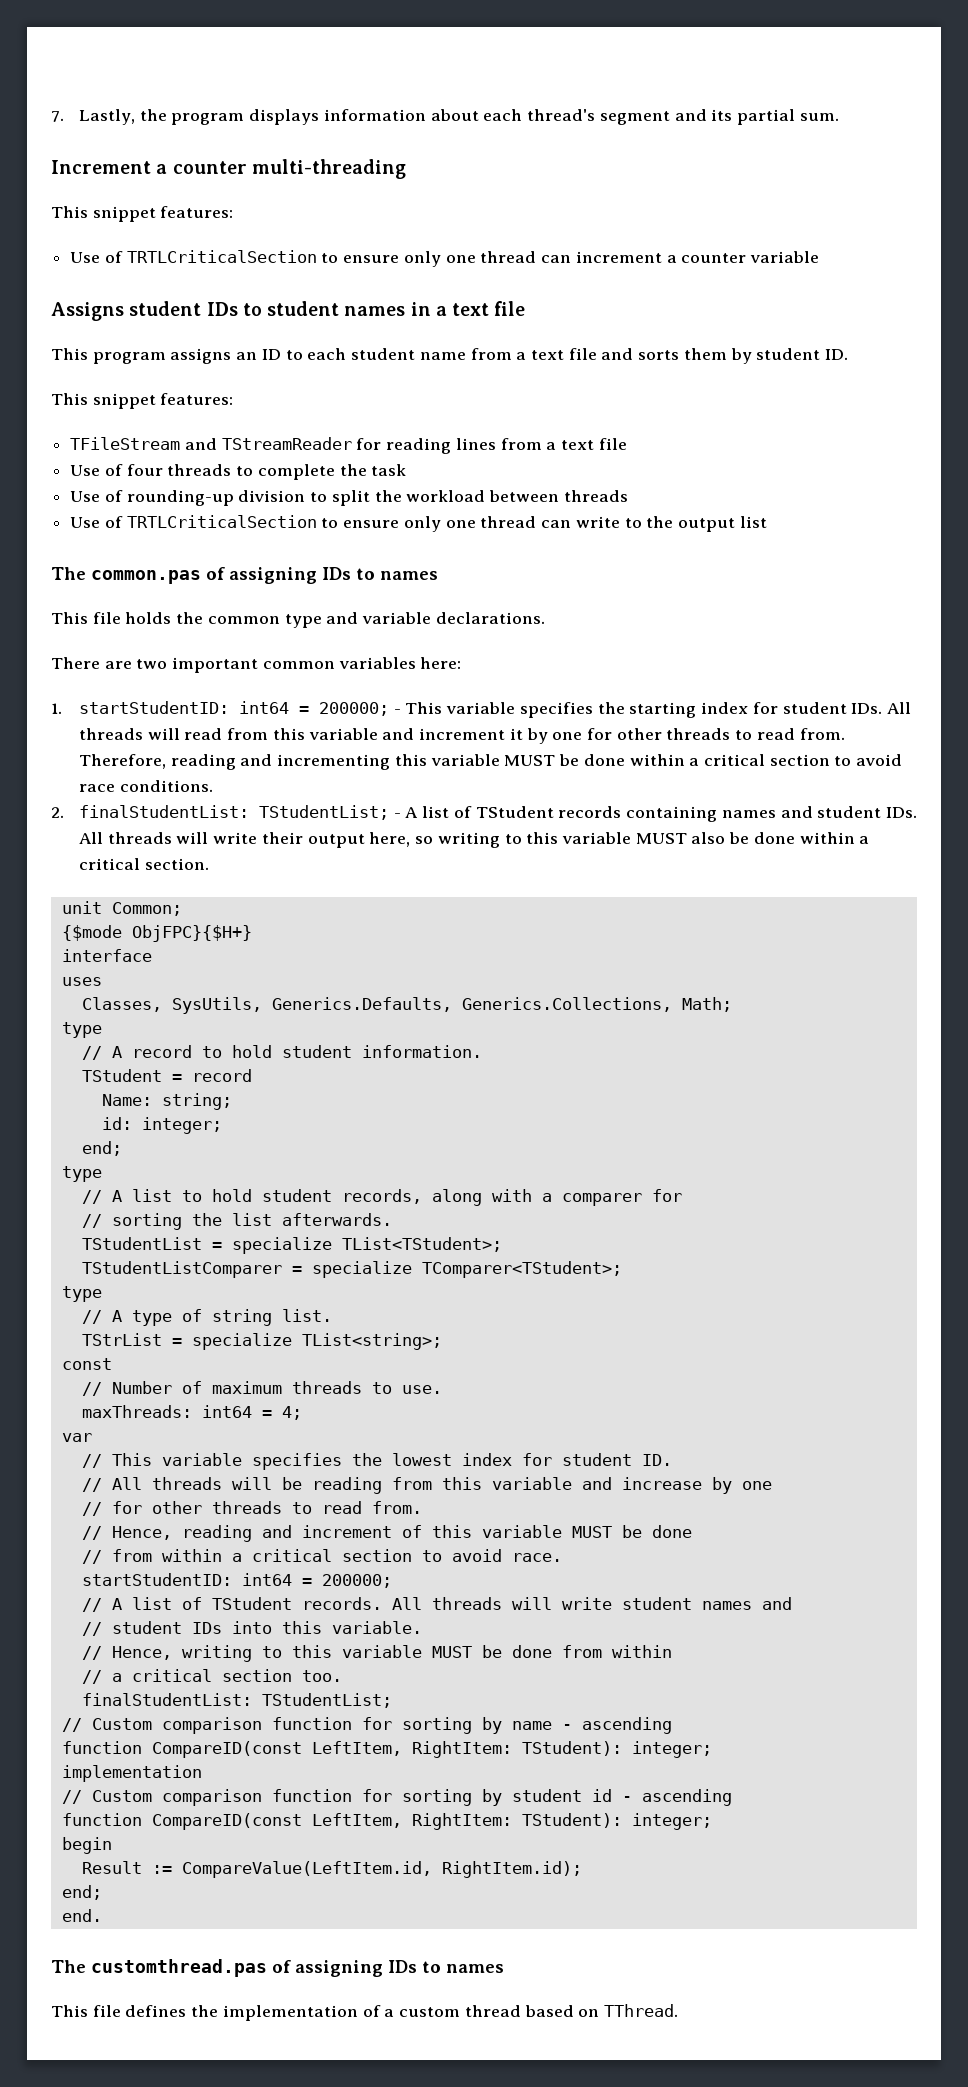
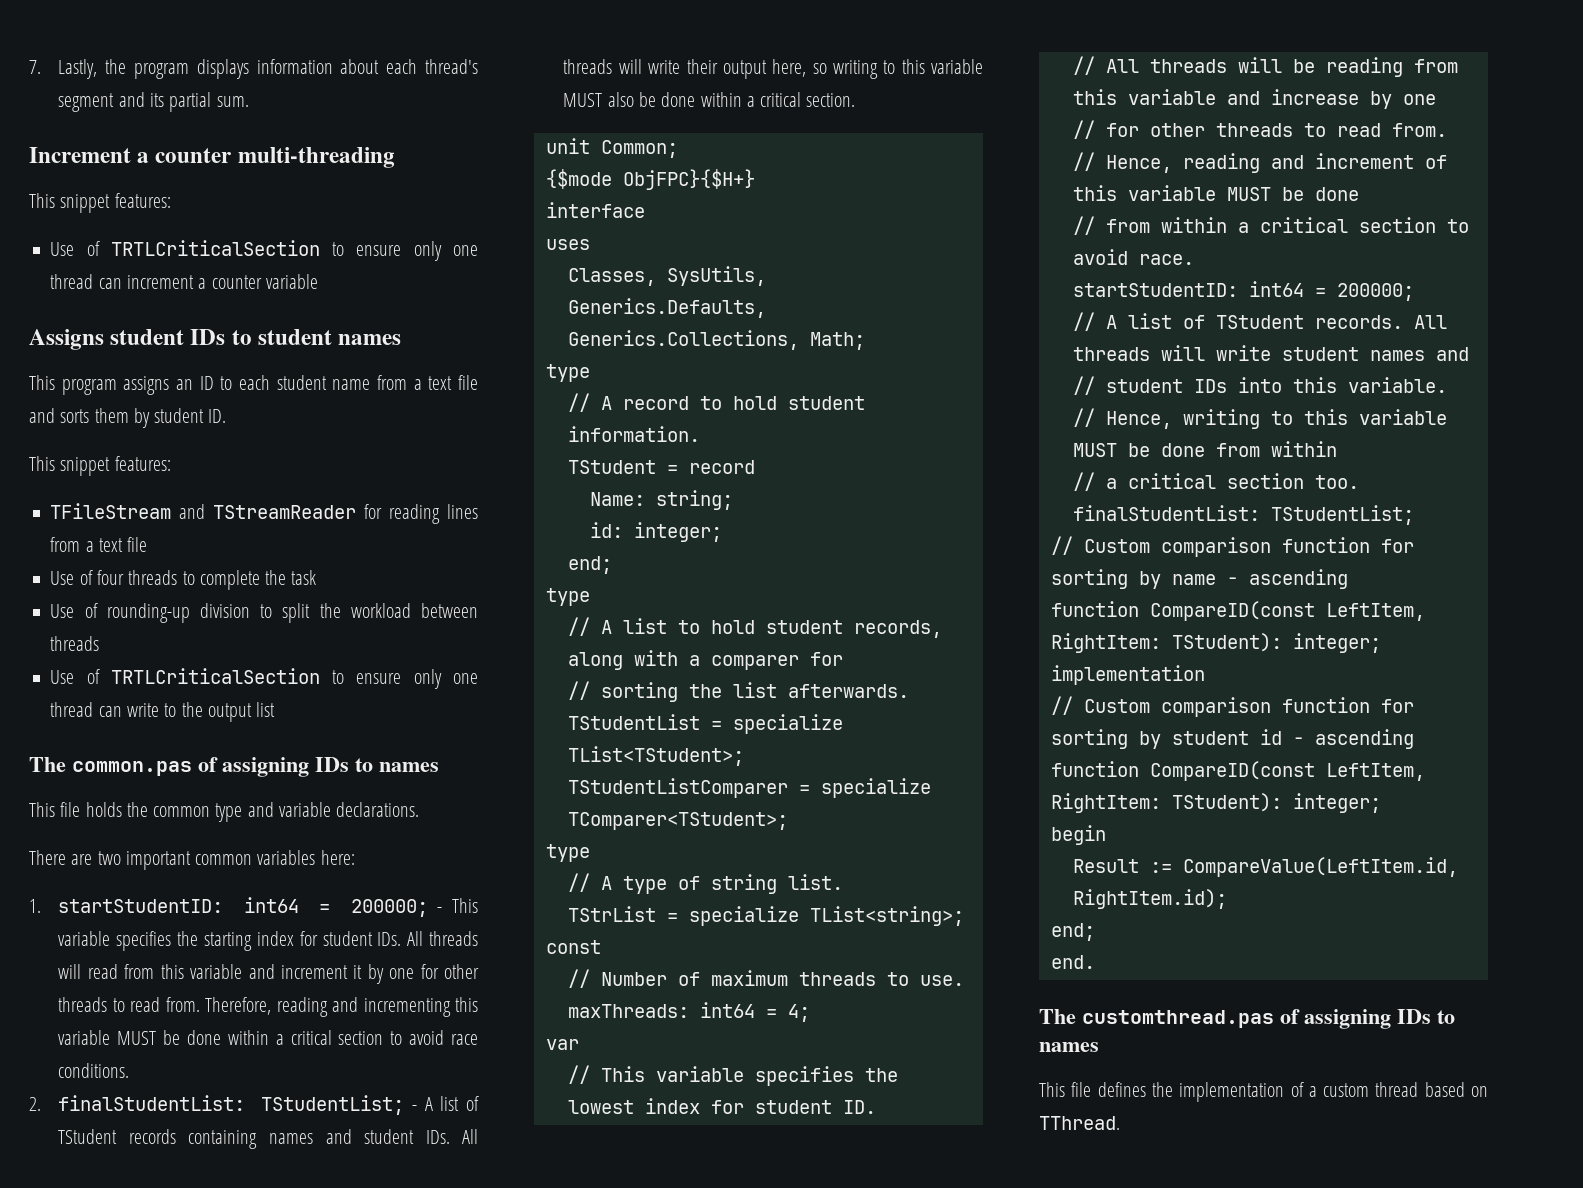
- Assigns student IDs to student names in a text file
+ Assigns student IDs to student names

